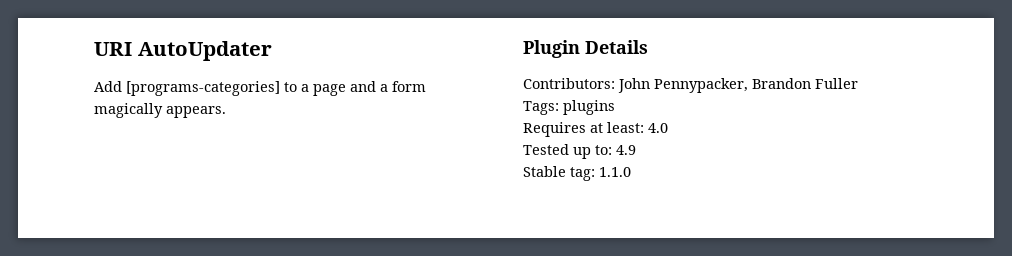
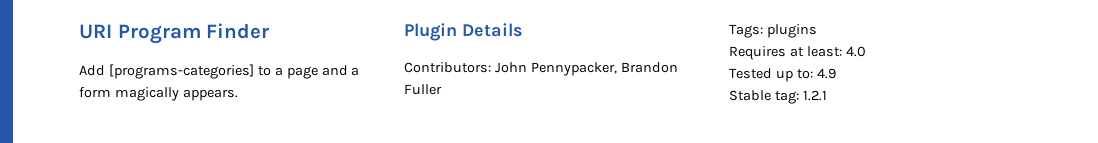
- URI AutoUpdater
+ URI Program Finder
- Stable tag: 1.1.0
+ Stable tag: 1.2.1

